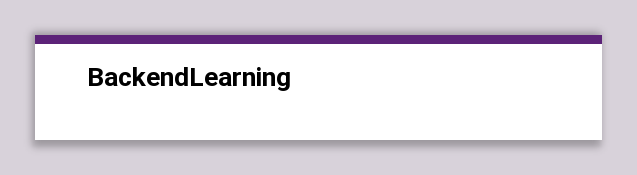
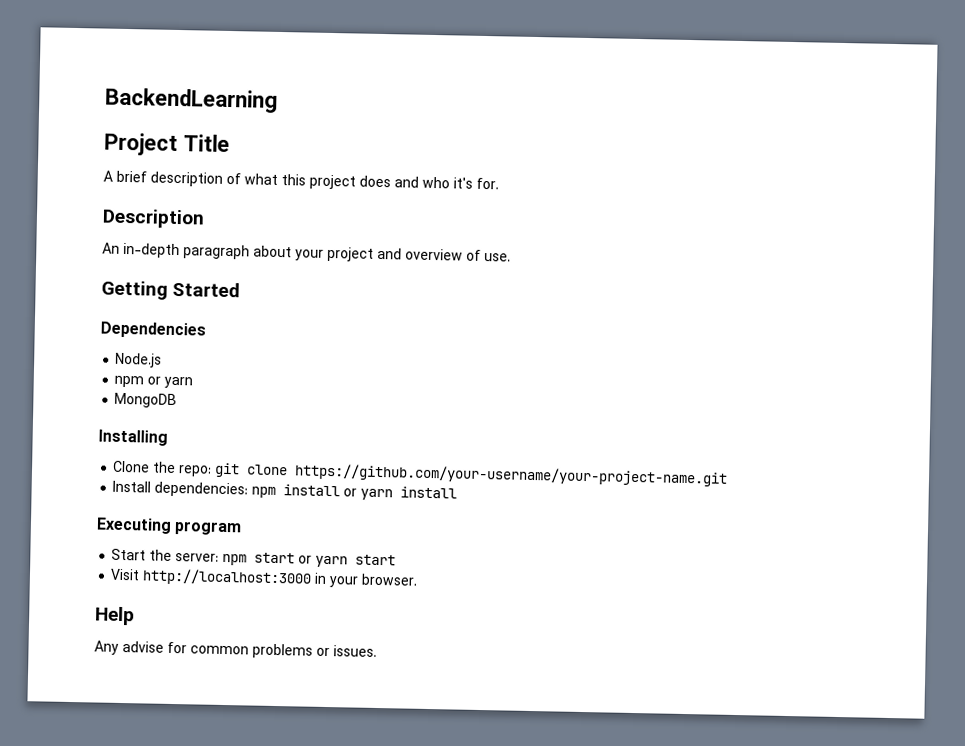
+ Project Title
+ A brief description of what this project does and who it's for.
+ Description
+ An in-depth paragraph about your project and overview of use.
+ Getting Started
+ Dependencies
+ Node.js
+ npm or yarn
+ MongoDB
+ Installing
+ Clone the repo: git clone https://github.com/your-username/your-project-name.git
+ Install dependencies: npm install or yarn install
+ Executing program
+ Start the server: npm start or yarn start
+ Visit http://localhost:3000 in your browser.
+ Help
+ Any advise for common problems or issues.

